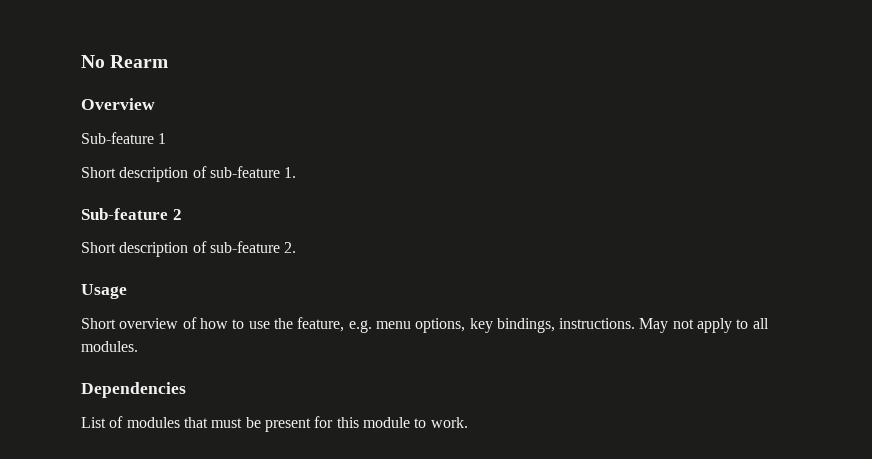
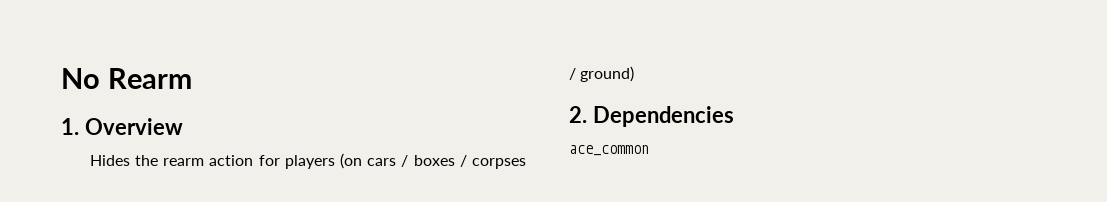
- Overview
+ 1. Overview
- Sub-feature 1
- Short description of sub-feature 1.
- Sub-feature 2
- Short description of sub-feature 2.
- Usage
- Short overview of how to use the feature, e.g. menu options, key bindings, instructions. May not apply to all modules.
- Dependencies
- List of modules that must be present for this module to work.
+ Hides the rearm action for players (on cars / boxes / corpses / ground)
+ 2. Dependencies
+ ace_common

